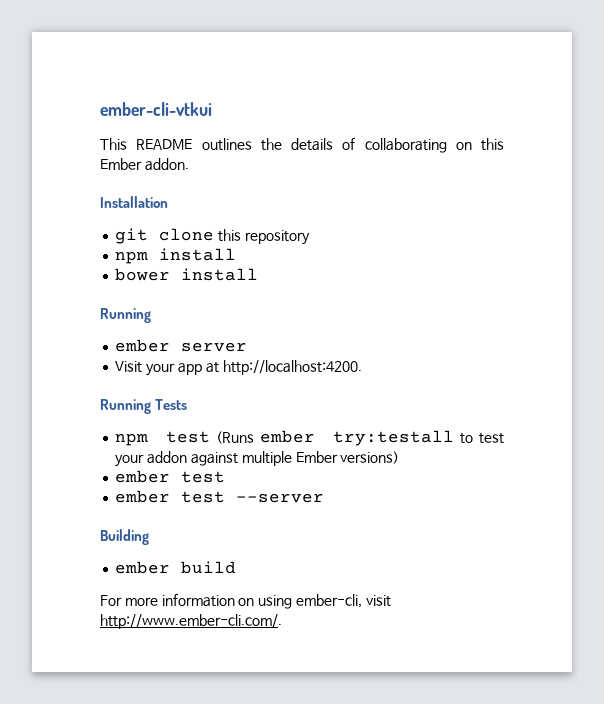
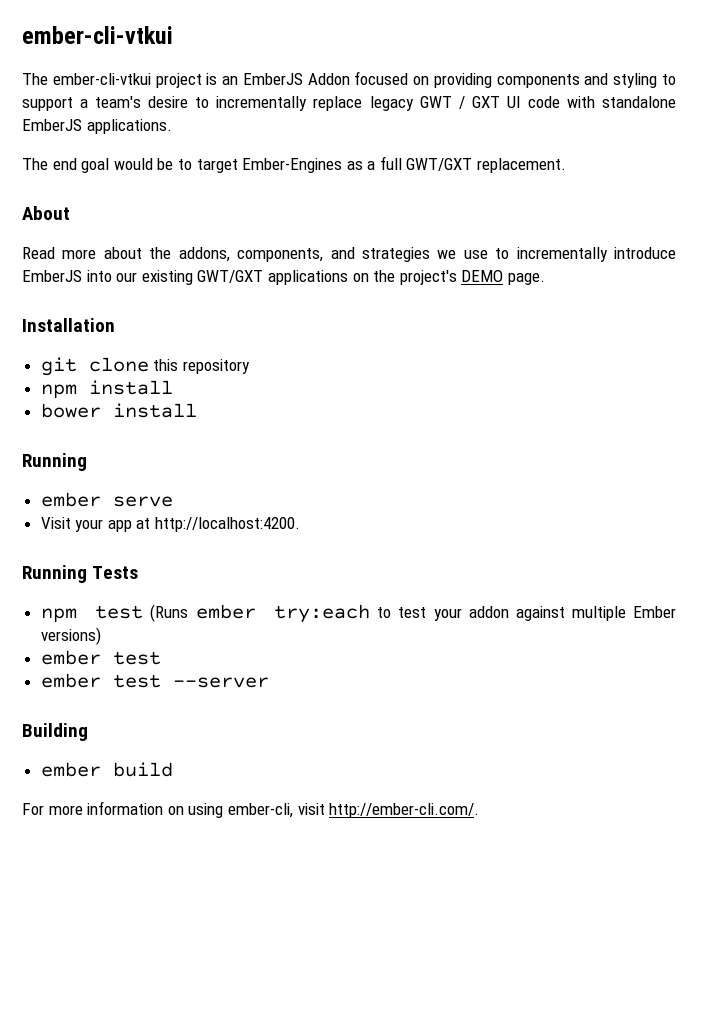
- This README outlines the details of collaborating on this Ember addon.
+ The ember-cli-vtkui project is an EmberJS Addon focused on providing components and styling to support a team's desire to incrementally replace legacy GWT / GXT UI code with standalone EmberJS applications.
+ The end goal would be to target Ember-Engines as a full GWT/GXT replacement.
+ About
+ Read more about the addons, components, and strategies we use to incrementally introduce EmberJS into our existing GWT/GXT applications on the project's DEMO page.
- ember server
+ ember serve
- npm test (Runs ember try:testall to test your addon against multiple Ember versions)
+ npm test (Runs ember try:each to test your addon against multiple Ember versions)
- For more information on using ember-cli, visit http://www.ember-cli.com/.
+ For more information on using ember-cli, visit http://ember-cli.com/.

